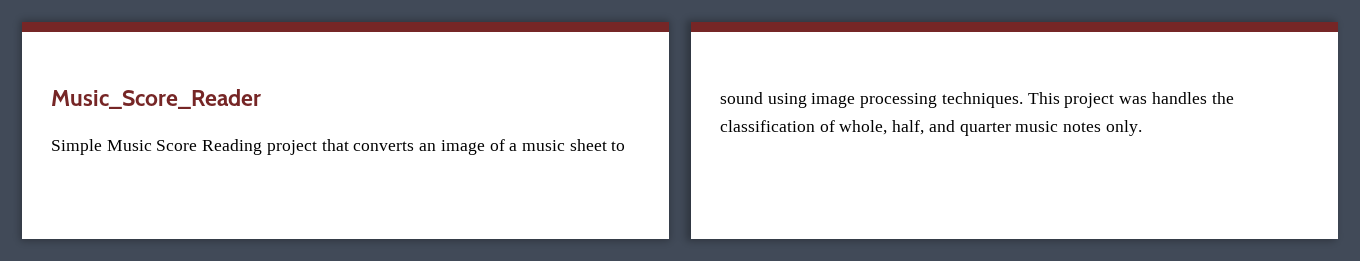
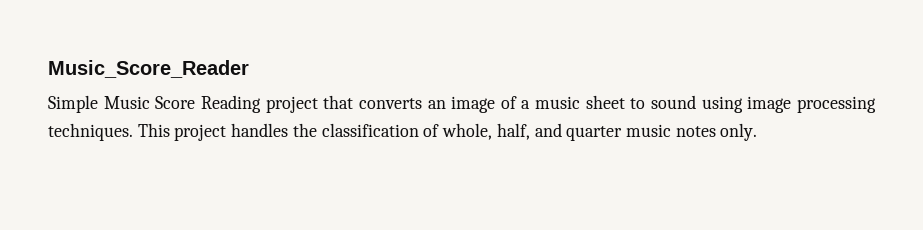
- This project was handles the classification of whole, half, and quarter music notes only.
+ This project handles the classification of whole, half, and quarter music notes only.

